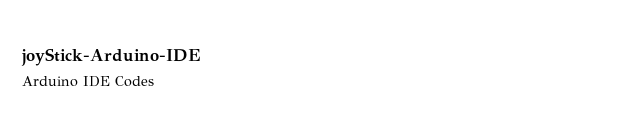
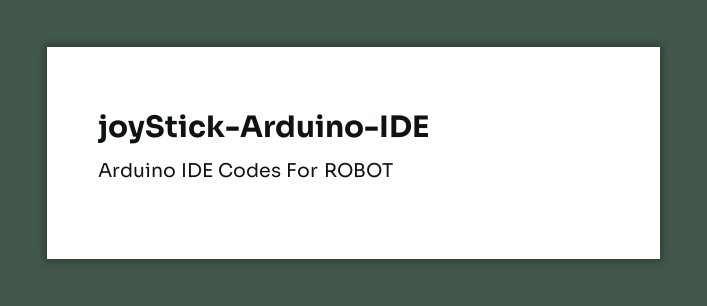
- Arduino IDE Codes
+ Arduino IDE Codes For ROBOT

